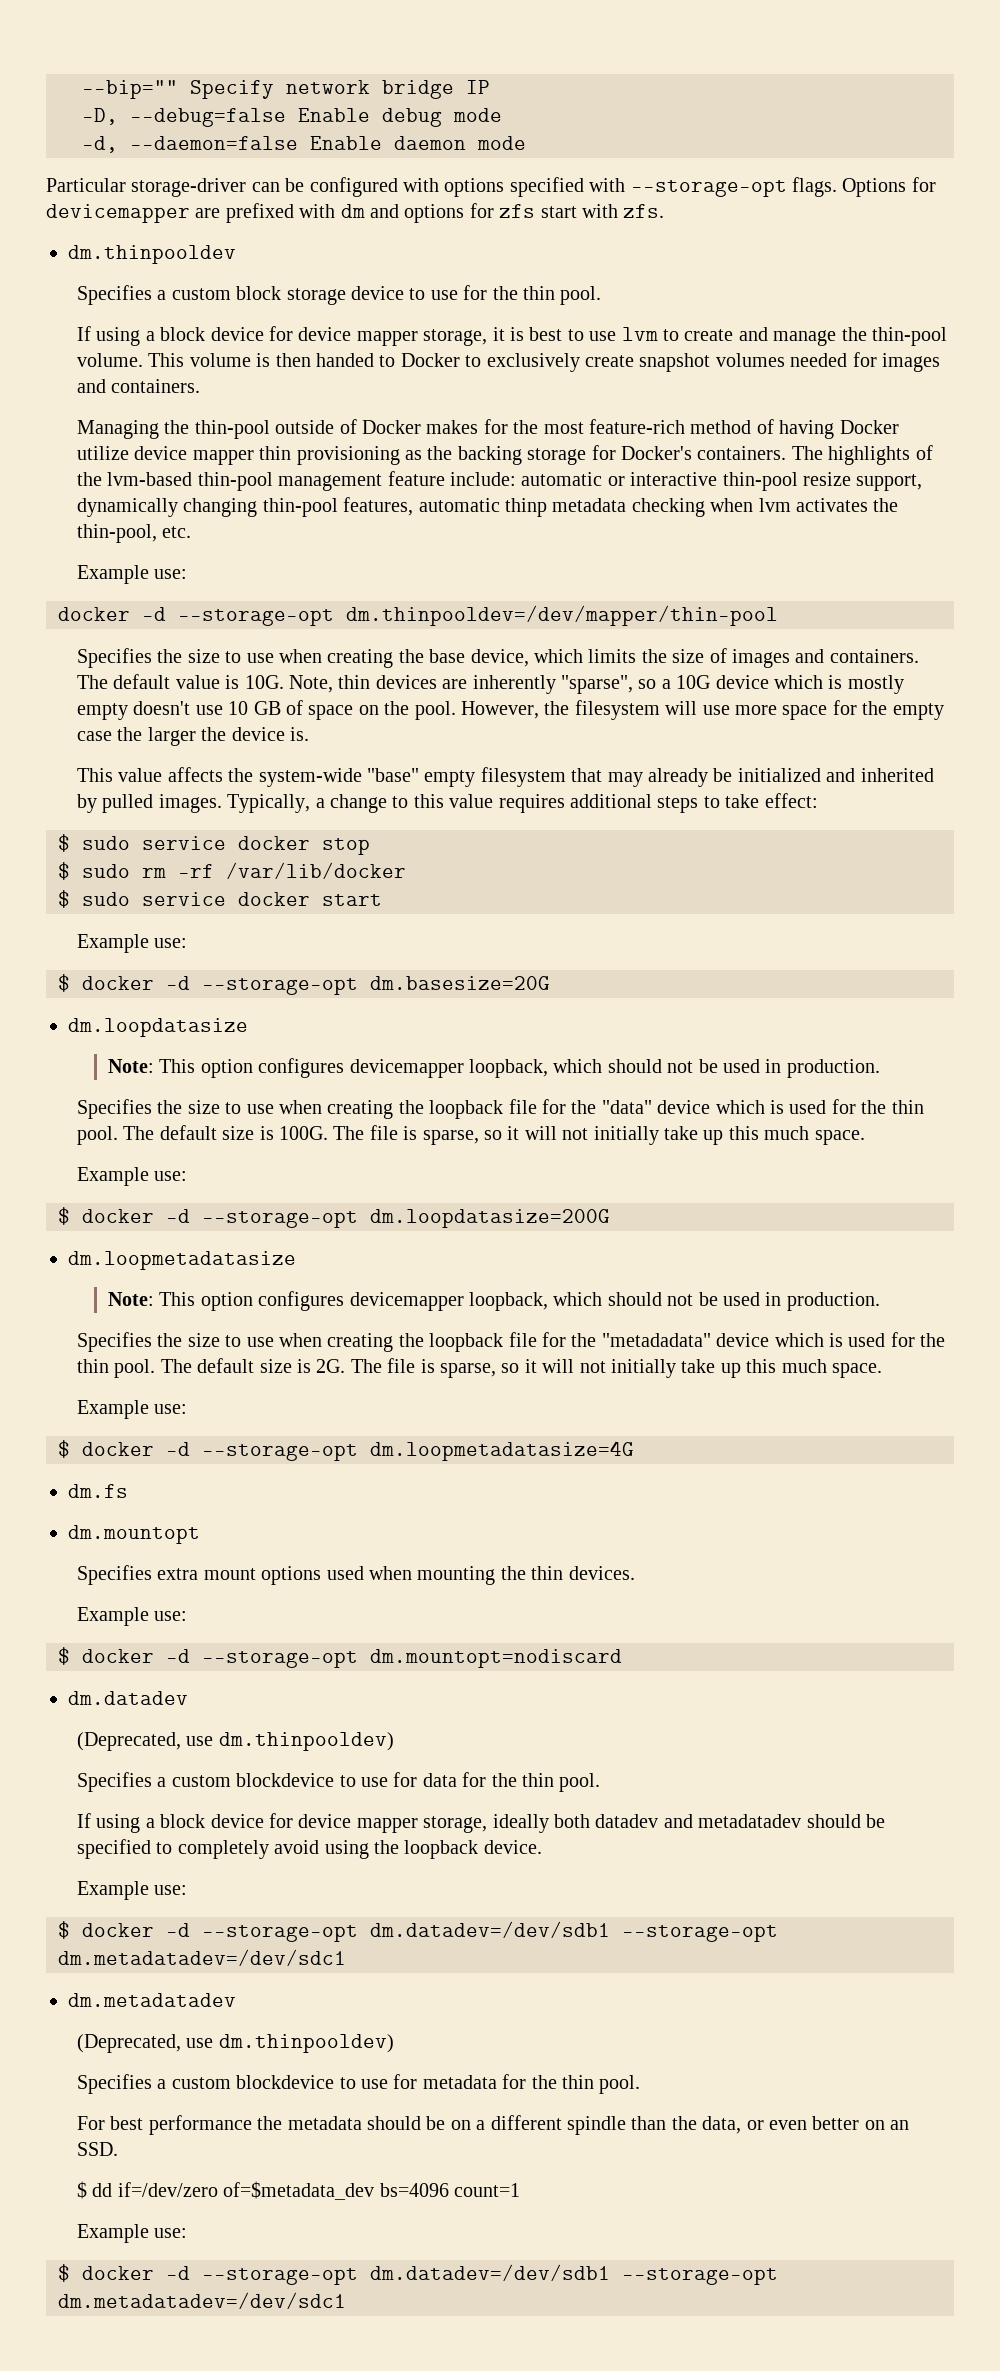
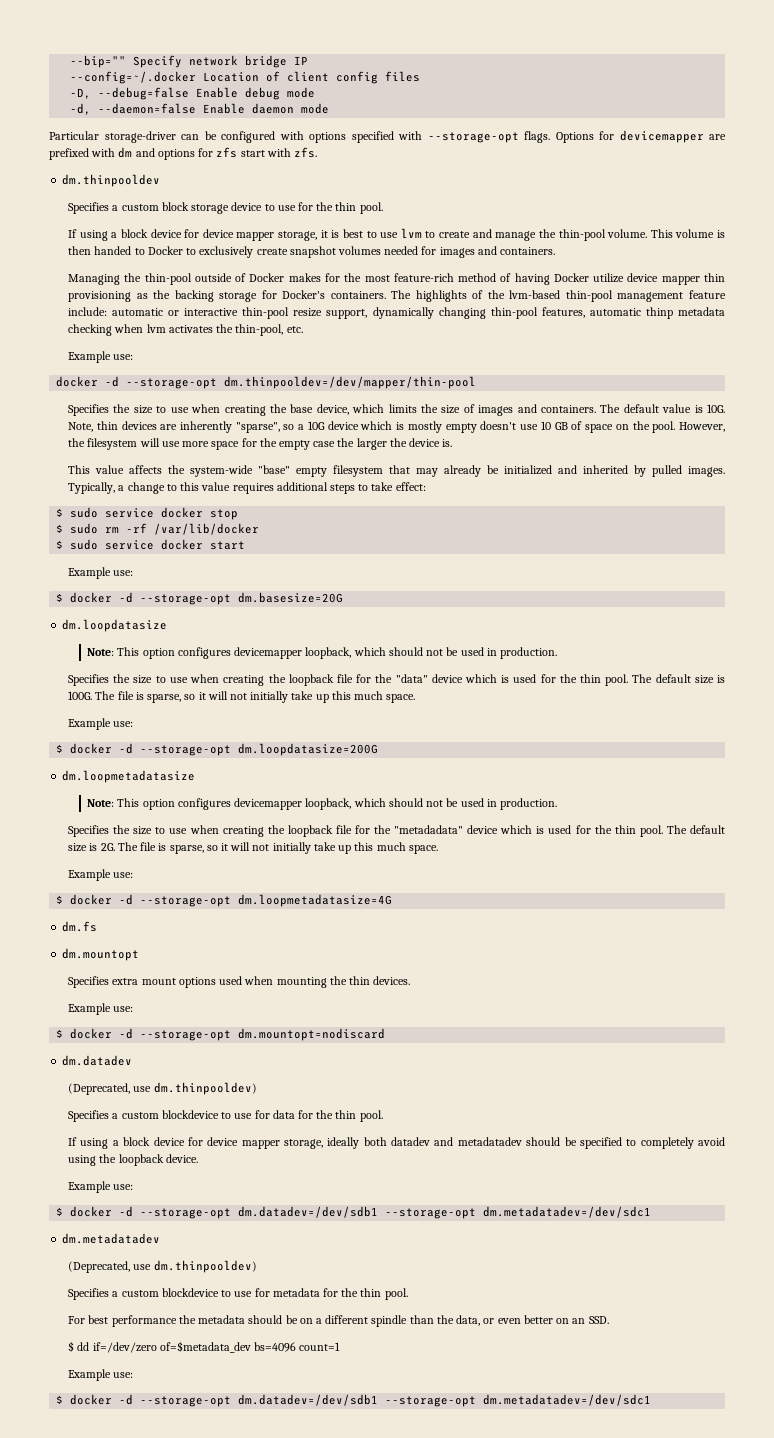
+ --config=~/.docker Location of client config files

